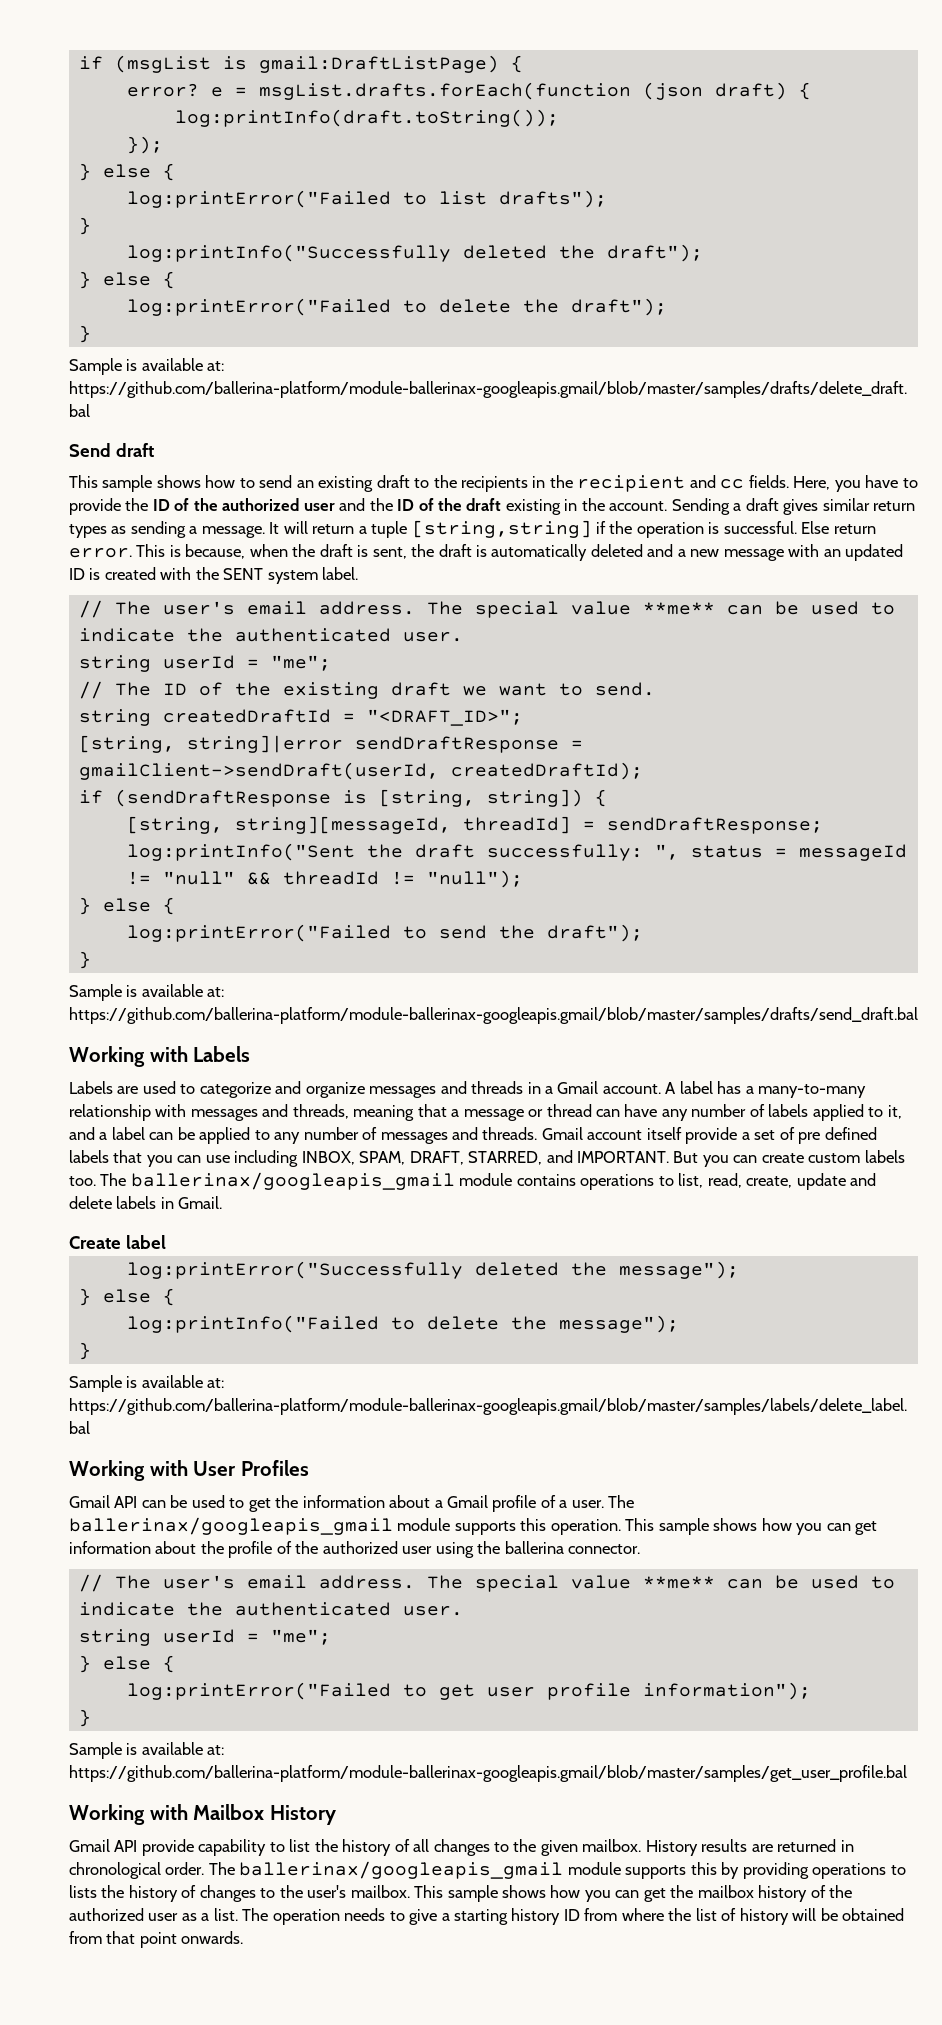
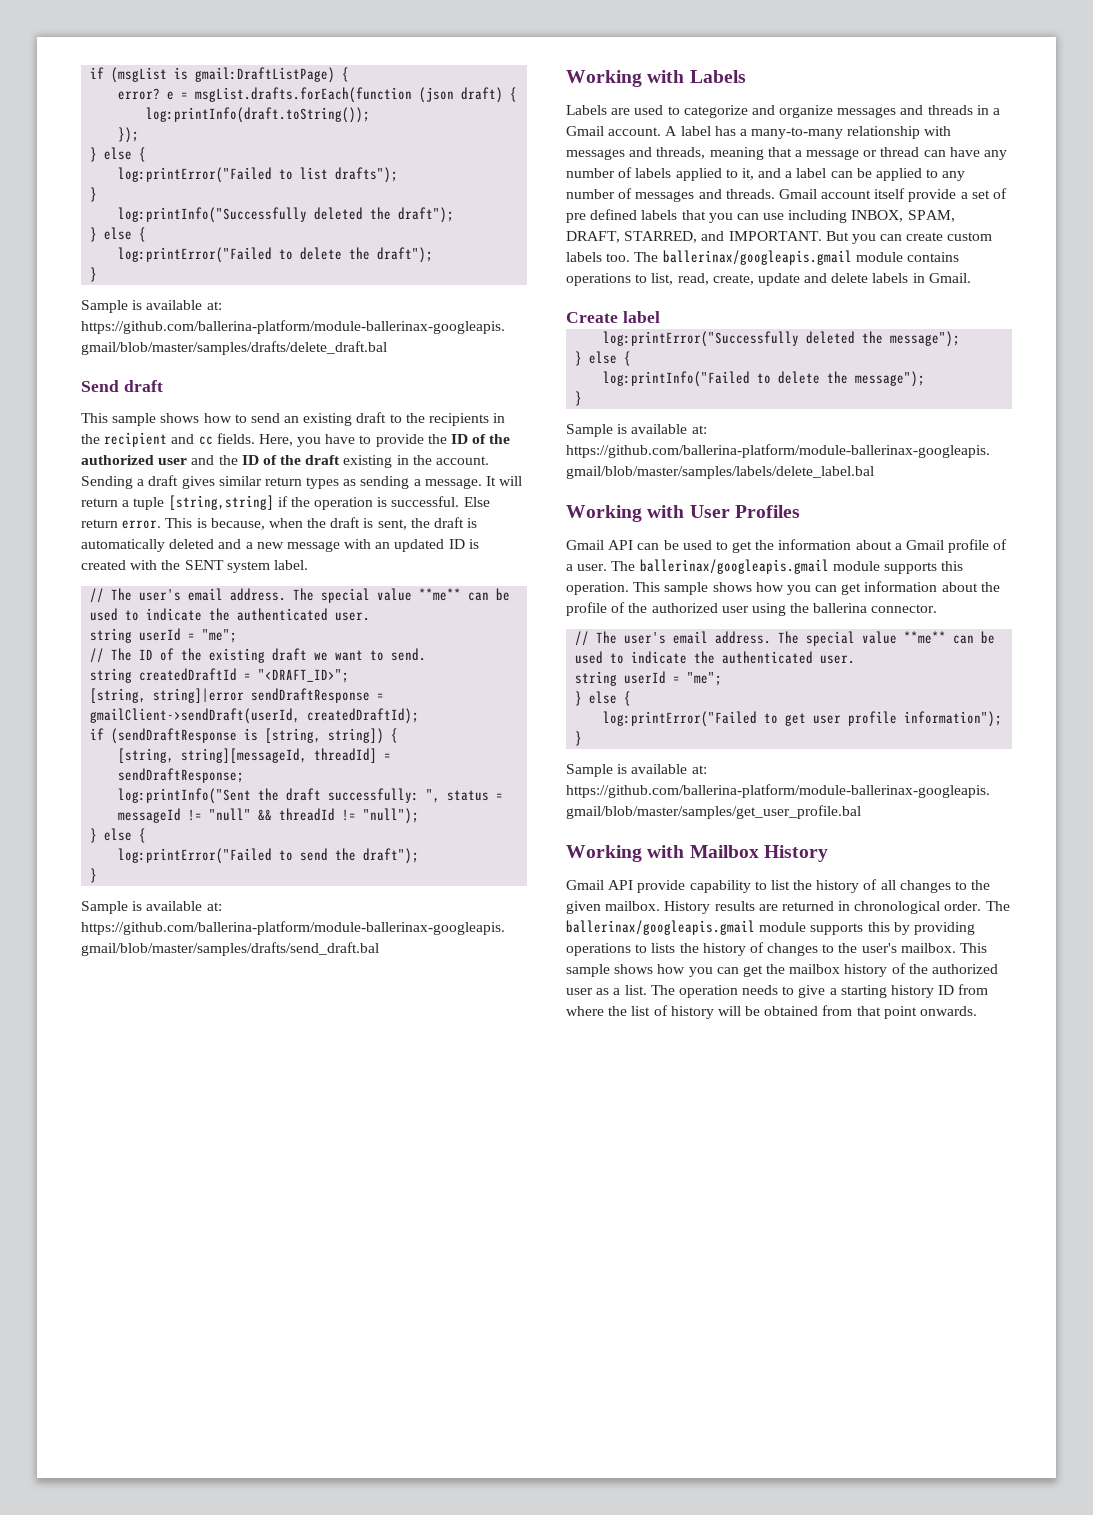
- The ballerinax/googleapis_gmail module contains operations to list, read, create, update and delete labels in Gmail.
+ The ballerinax/googleapis.gmail module contains operations to list, read, create, update and delete labels in Gmail.
- The ballerinax/googleapis_gmail module supports this operation.
+ The ballerinax/googleapis.gmail module supports this operation.
- The ballerinax/googleapis_gmail module supports this by providing operations to lists the history of changes to the user's mailbox.
+ The ballerinax/googleapis.gmail module supports this by providing operations to lists the history of changes to the user's mailbox.

